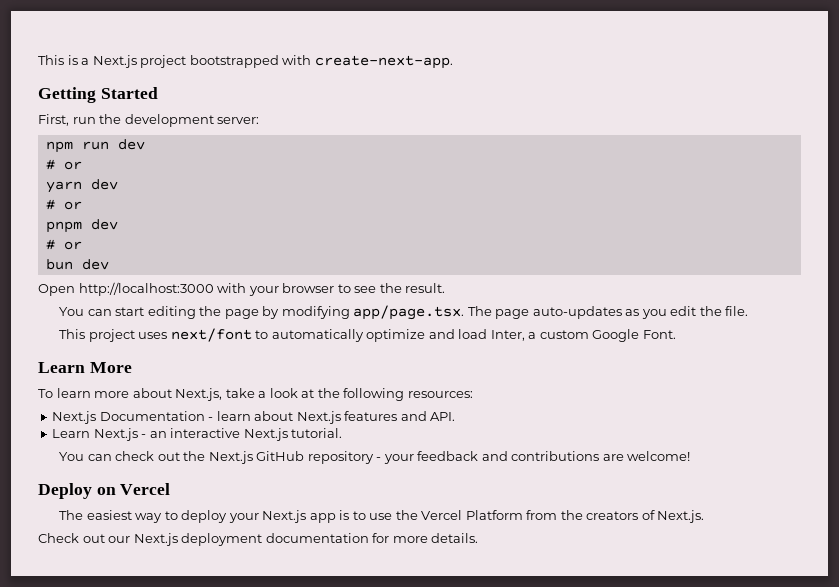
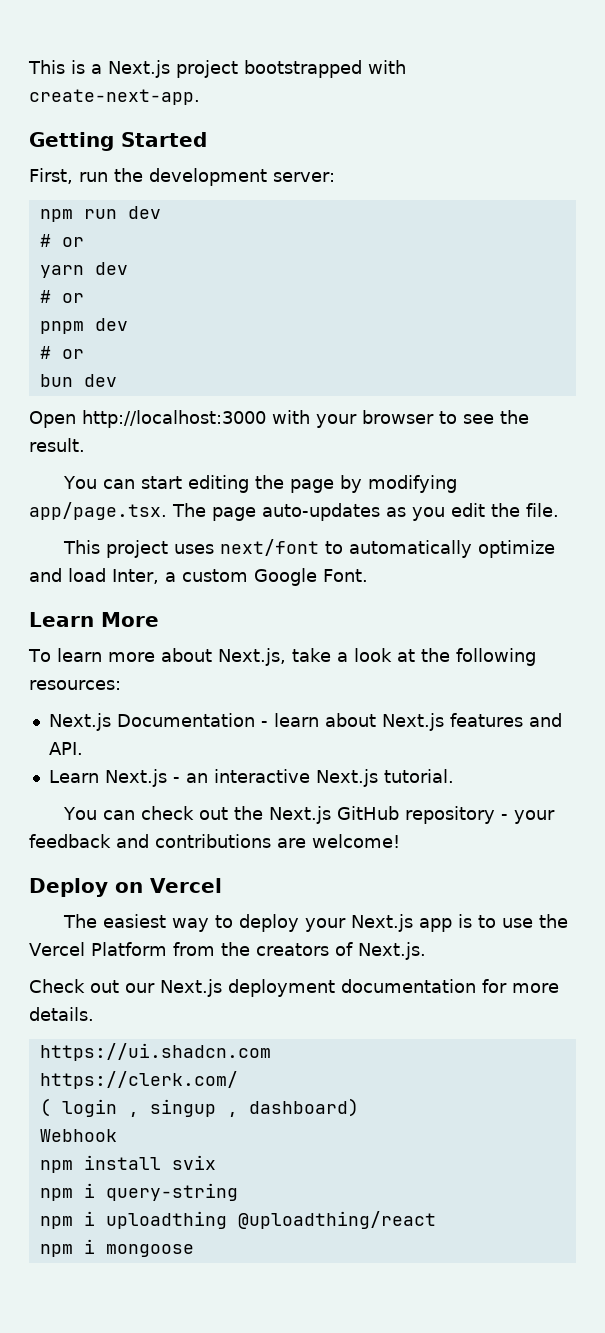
+ https://ui.shadcn.com
+ https://clerk.com/
+ ( login , singup , dashboard)
+ Webhook
+ npm install svix
+ npm i query-string
+ npm i uploadthing @uploadthing/react
+ npm i mongoose

